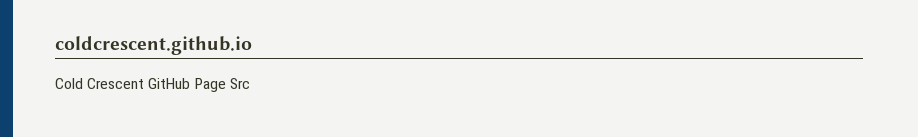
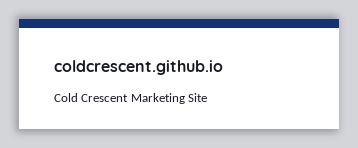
- Cold Crescent GitHub Page Src
+ Cold Crescent Marketing Site

